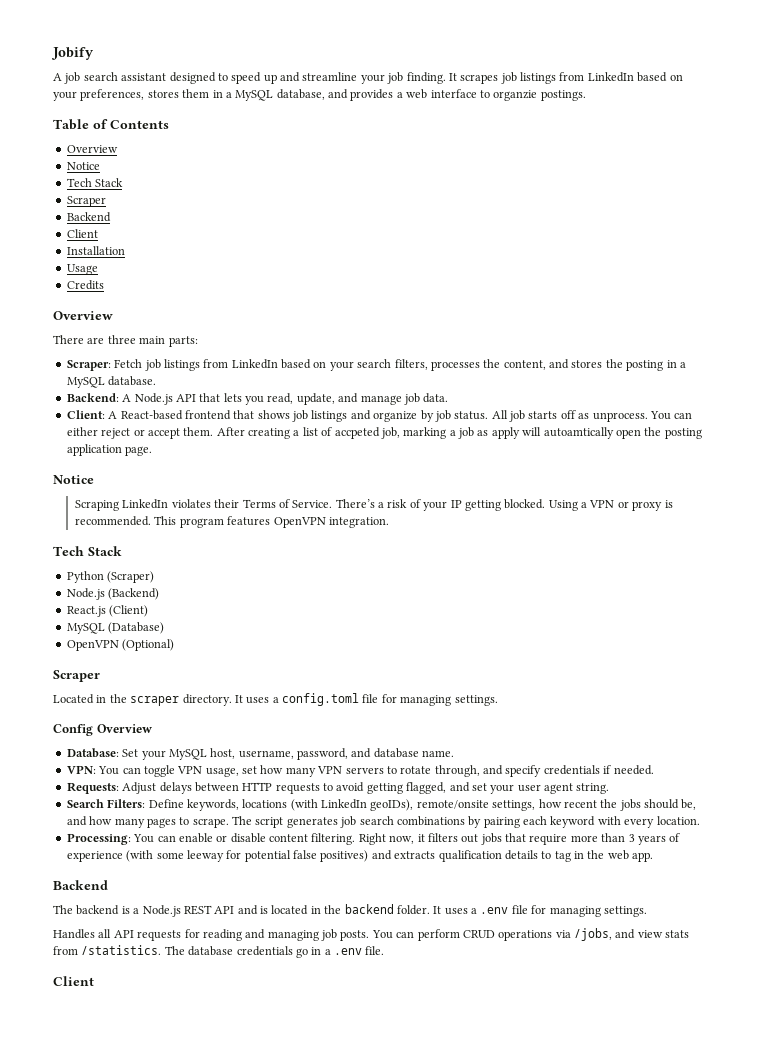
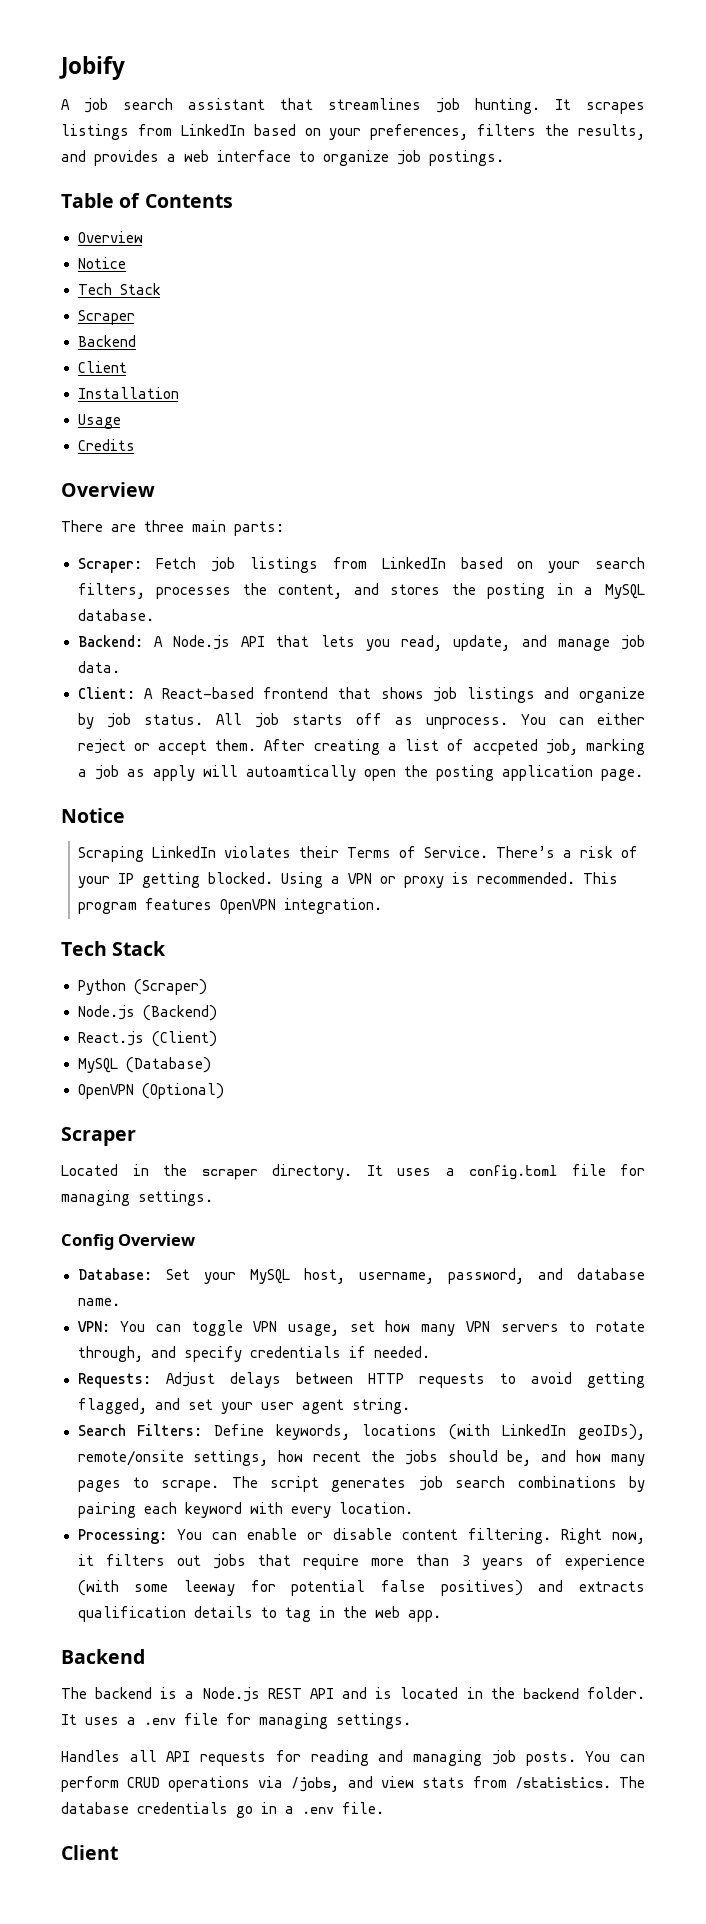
- A job search assistant designed to speed up and streamline your job finding.
+ A job search assistant that streamlines job hunting.
- It scrapes job listings from LinkedIn based on your preferences, stores them in a MySQL database, and provides a web interface to organzie postings.
+ It scrapes listings from LinkedIn based on your preferences, filters the results, and provides a web interface to organize job postings.

